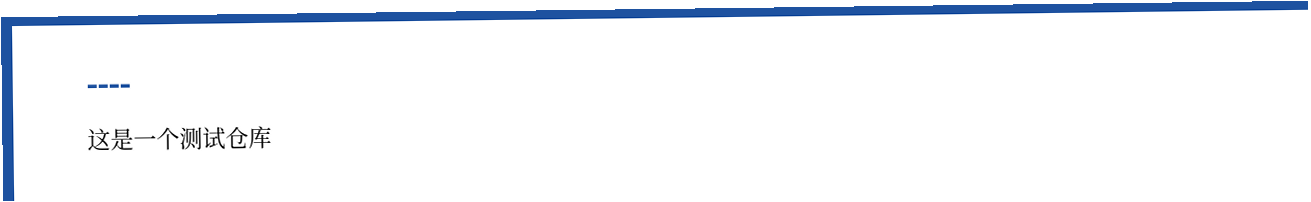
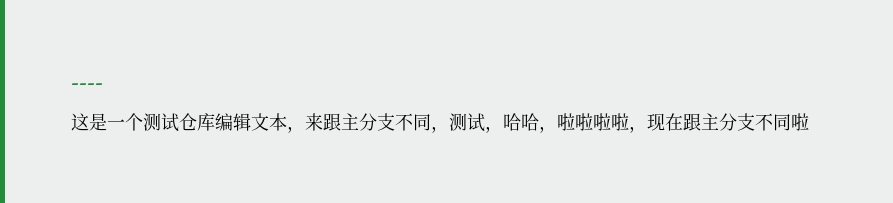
- 这是一个测试仓库
+ 这是一个测试仓库编辑文本，来跟主分支不同，测试，哈哈，啦啦啦啦，现在跟主分支不同啦

